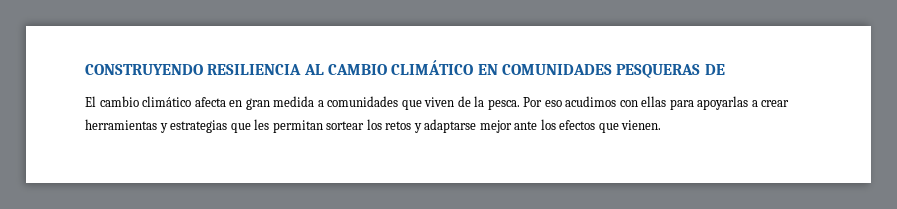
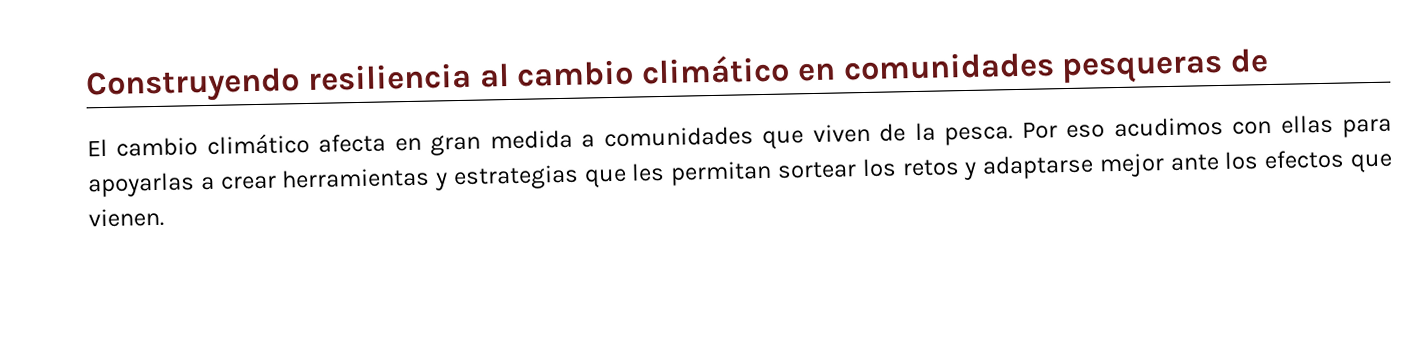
- CONSTRUYENDO RESILIENCIA AL CAMBIO CLIMÁTICO EN COMUNIDADES PESQUERAS DE
+ Construyendo resiliencia al cambio climático en comunidades pesqueras de

